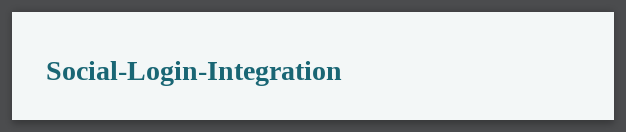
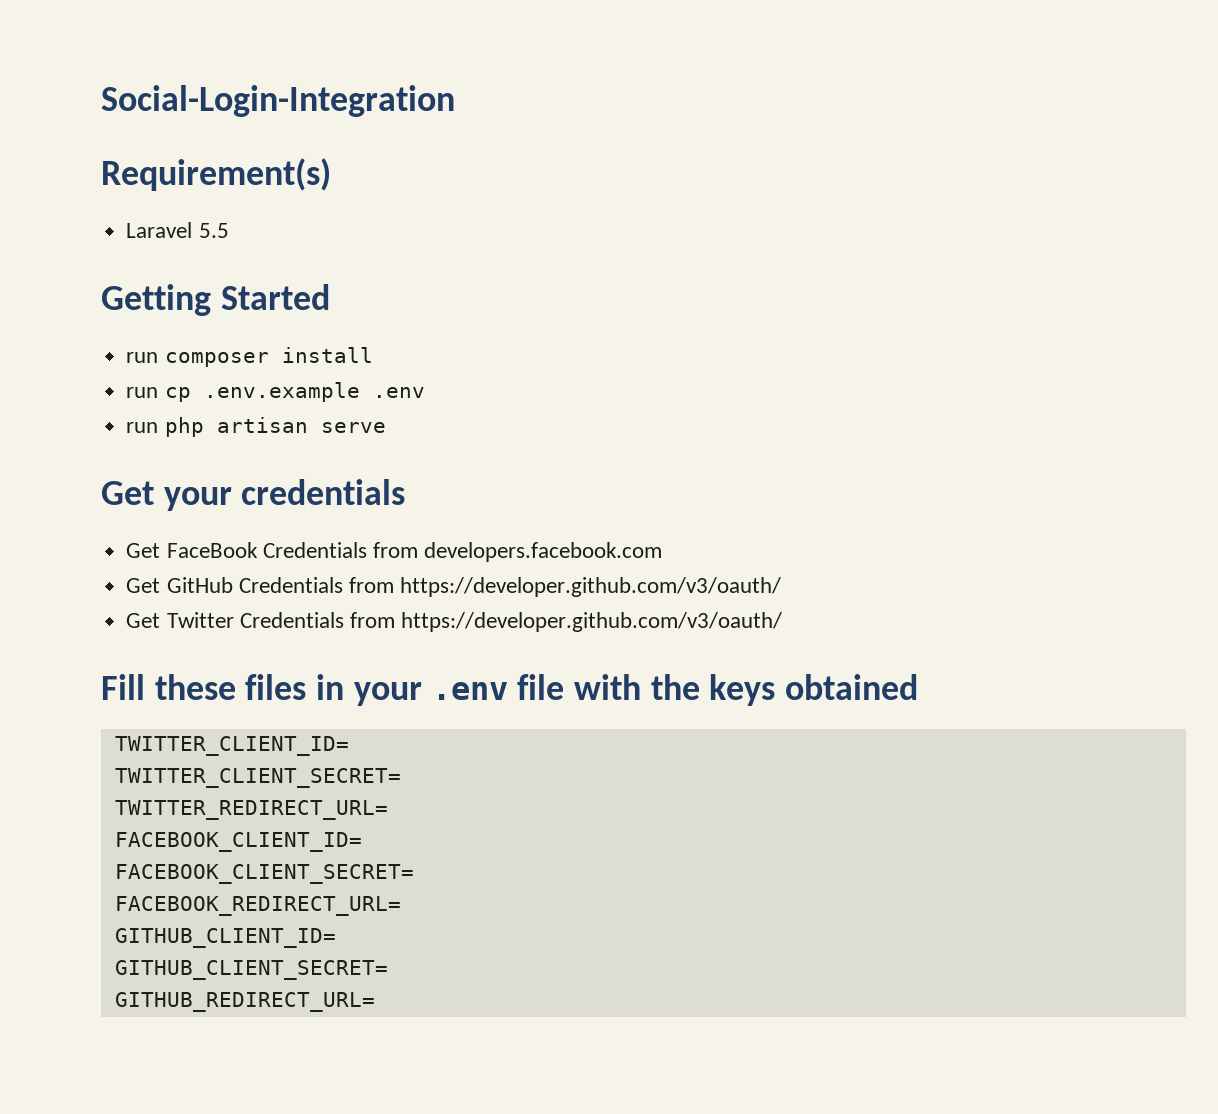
+ Requirement(s)
+ Laravel 5.5
+ Getting Started
+ run composer install
+ run cp .env.example .env
+ run php artisan serve
+ Get your credentials
+ Get FaceBook Credentials from developers.facebook.com
+ Get GitHub Credentials from https://developer.github.com/v3/oauth/
+ Get Twitter Credentials from https://developer.github.com/v3/oauth/
+ Fill these files in your .env file with the keys obtained
+ TWITTER_CLIENT_ID=
+ TWITTER_CLIENT_SECRET=
+ TWITTER_REDIRECT_URL=
+ FACEBOOK_CLIENT_ID=
+ FACEBOOK_CLIENT_SECRET=
+ FACEBOOK_REDIRECT_URL=
+ GITHUB_CLIENT_ID=
+ GITHUB_CLIENT_SECRET=
+ GITHUB_REDIRECT_URL=

